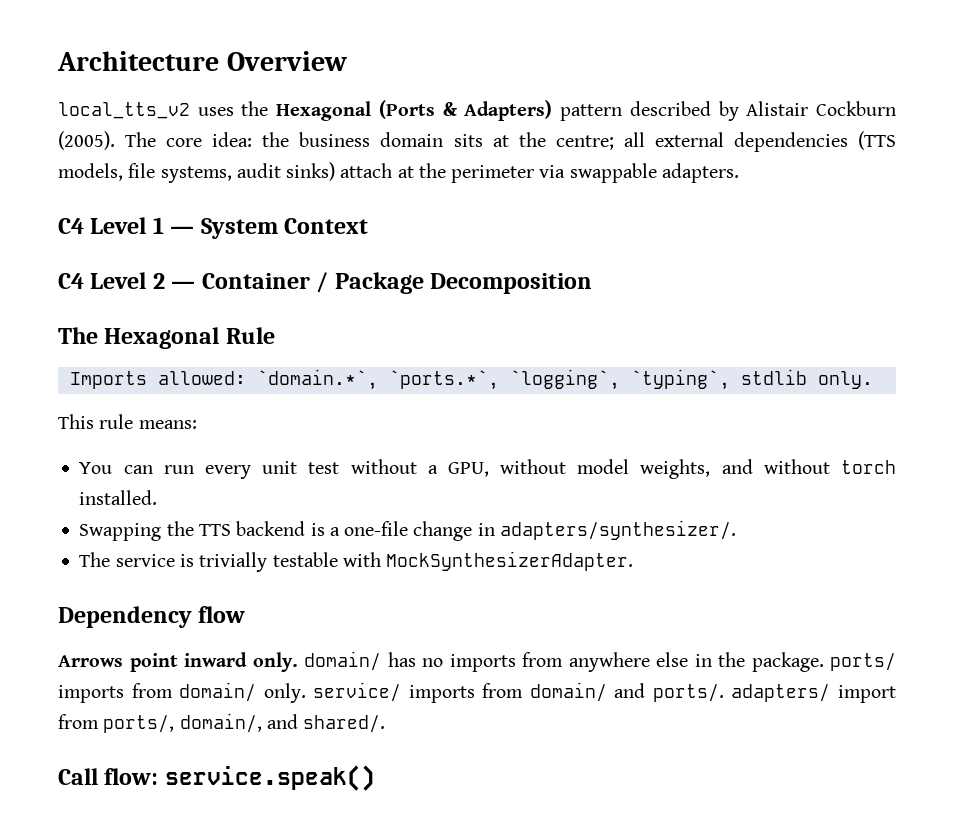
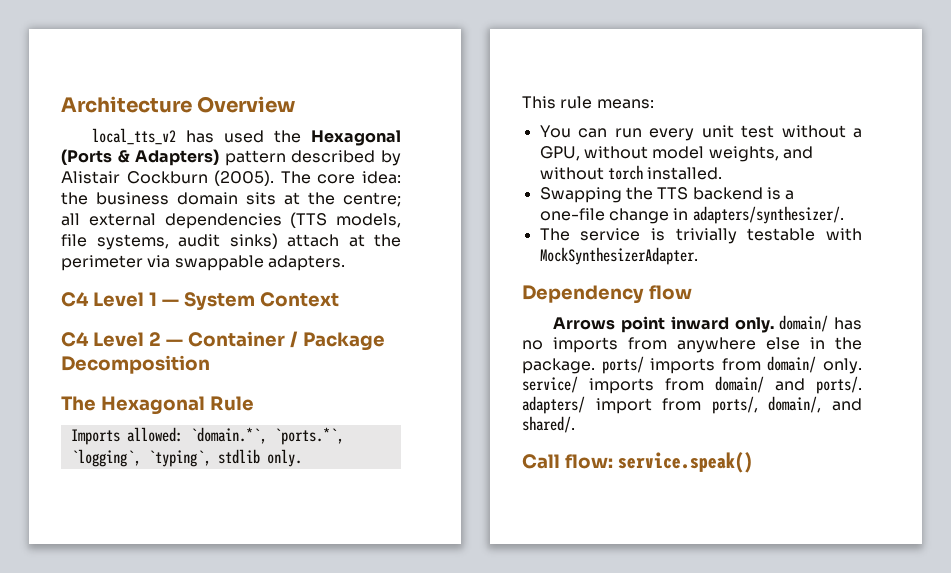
- local_tts_v2 uses the Hexagonal (Ports & Adapters) pattern described by Alistair Cockburn (2005).
+ local_tts_v2 has used the Hexagonal (Ports & Adapters) pattern described by Alistair Cockburn (2005).

